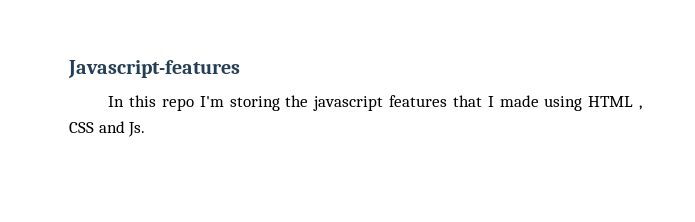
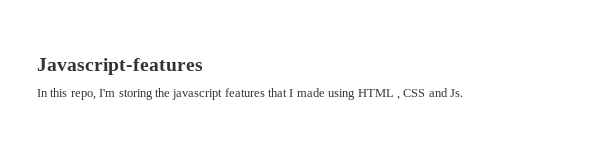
- In this repo I'm storing the javascript features that I made using HTML , CSS and Js.
+ In this repo, I'm storing the javascript features that I made using HTML , CSS and Js.

